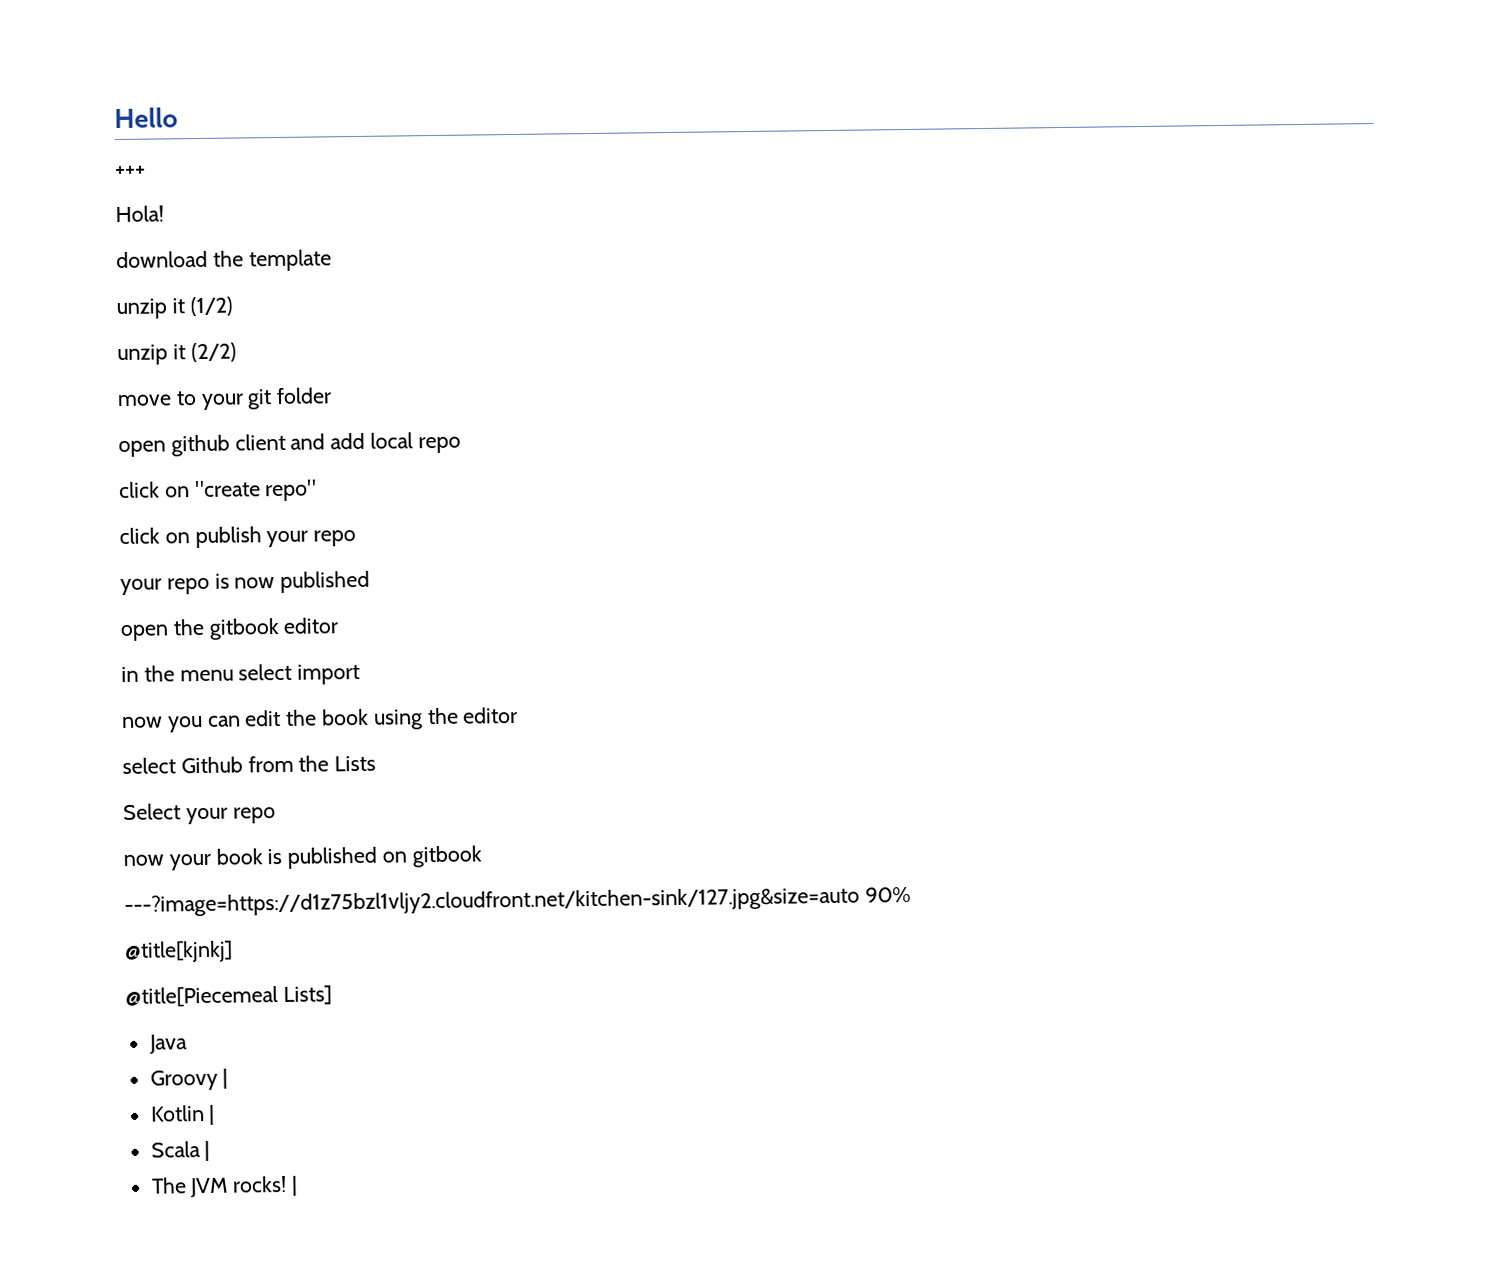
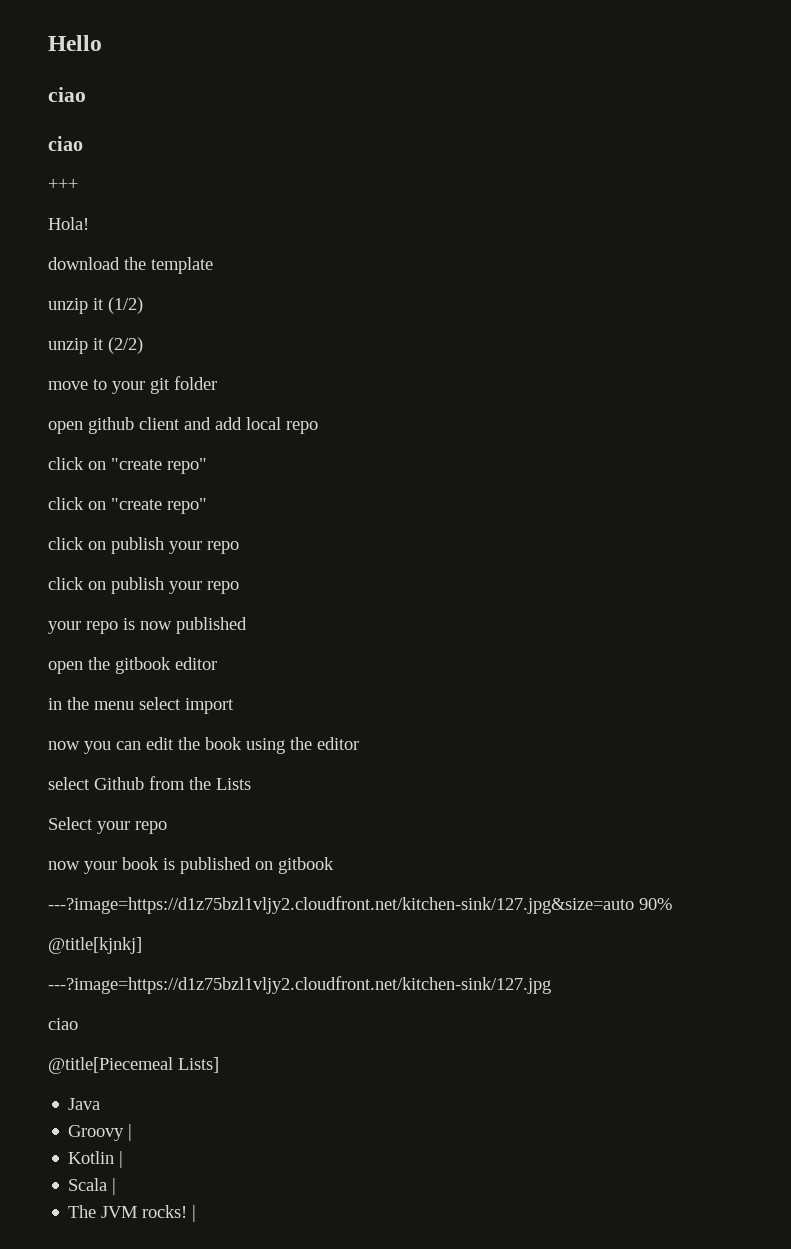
  Hello
+ ciao
+ ciao
  open github client and add local repo
  click on "create repo"
+ click on "create repo"
+ click on publish your repo
+ ---?image=https://d1z75bzl1vljy2.cloudfront.net/kitchen-sink/127.jpg
+ ciao

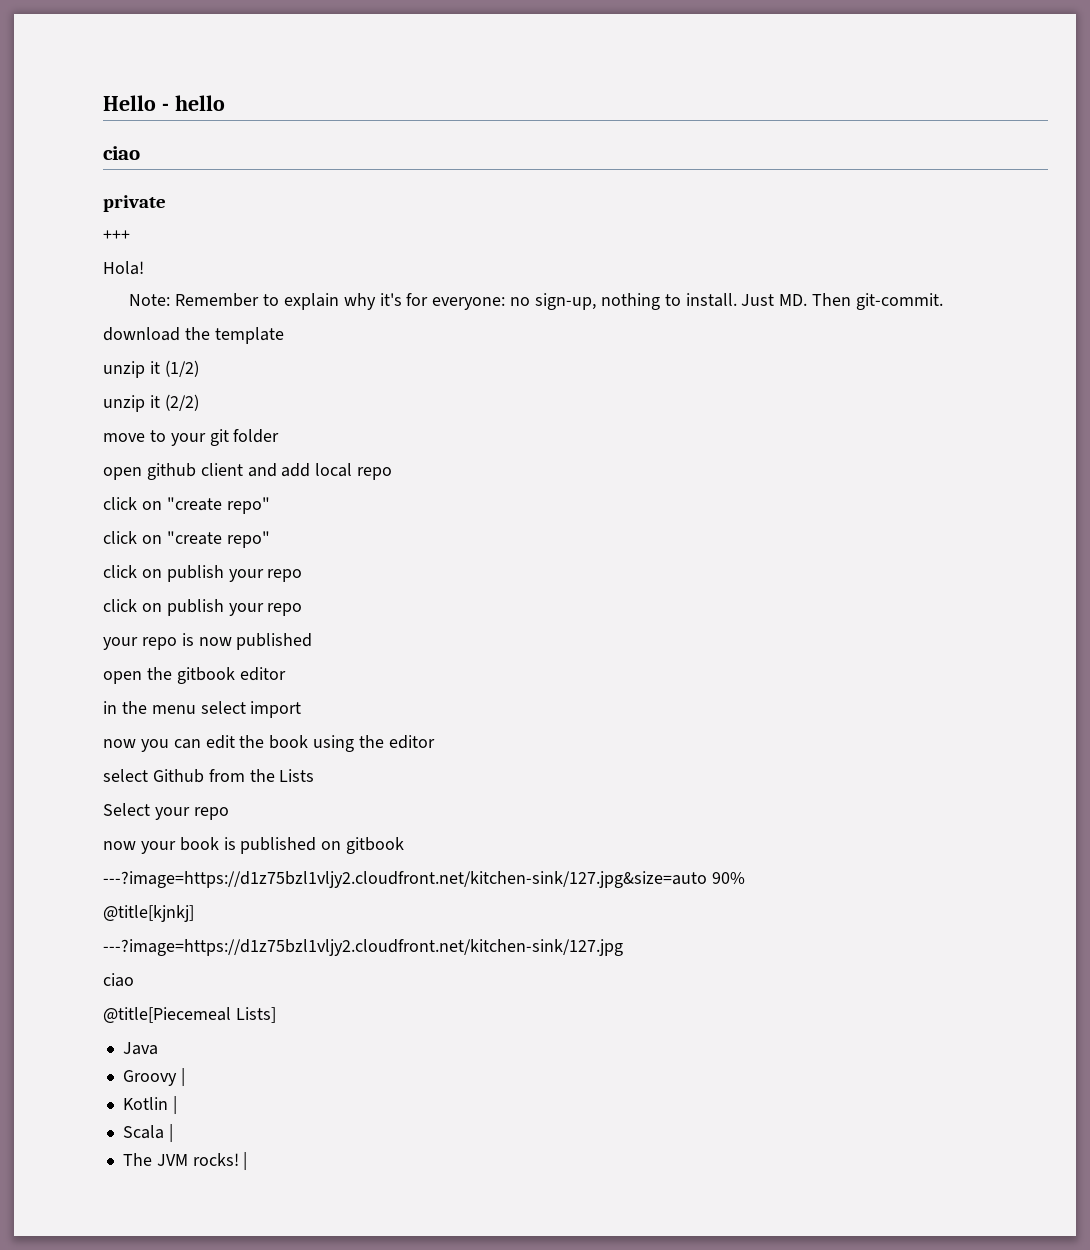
- Hello
+ Hello - hello
  ciao
- ciao
+ private
+ Note: Remember to explain why it's for everyone: no sign-up, nothing to install. Just MD. Then git-commit.

